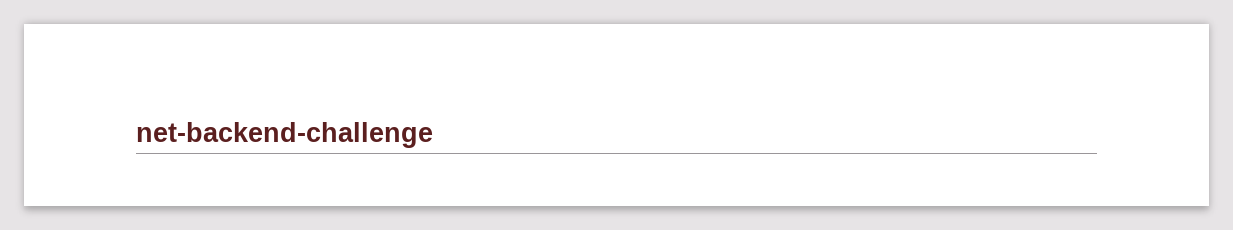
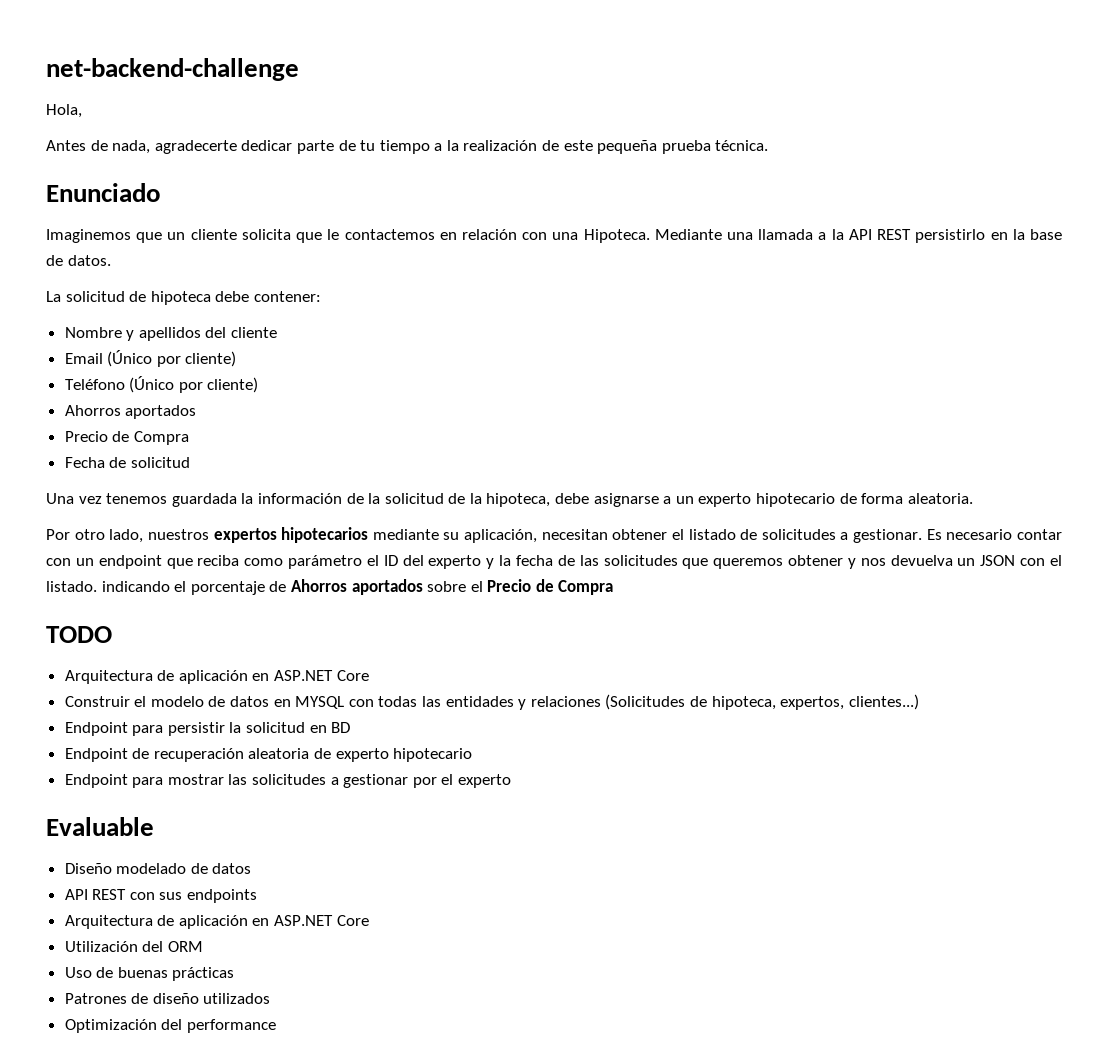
+ Hola,
+ Antes de nada, agradecerte dedicar parte de tu tiempo a la realización de este pequeña prueba técnica.
+ Enunciado
+ Imaginemos que un cliente solicita que le contactemos en relación con una Hipoteca. Mediante una llamada a la API REST persistirlo en la base de datos.
+ La solicitud de hipoteca debe contener:
+ Nombre y apellidos del cliente
+ Email (Único por cliente)
+ Teléfono (Único por cliente)
+ Ahorros aportados
+ Precio de Compra
+ Fecha de solicitud
+ Una vez tenemos guardada la información de la solicitud de la hipoteca, debe asignarse a un experto hipotecario de forma aleatoria.
+ Por otro lado, nuestros expertos hipotecarios mediante su aplicación, necesitan obtener el listado de solicitudes a gestionar. Es necesario contar con un endpoint que reciba como parámetro el ID del experto y la fecha de las solicitudes que queremos obtener y nos devuelva un JSON con el listado. indicando el porcentaje de Ahorros aportados sobre el Precio de Compra
+ TODO
+ Arquitectura de aplicación en ASP.NET Core
+ Construir el modelo de datos en MYSQL con todas las entidades y relaciones (Solicitudes de hipoteca, expertos, clientes...)
+ Endpoint para persistir la solicitud en BD
+ Endpoint de recuperación aleatoria de experto hipotecario
+ Endpoint para mostrar las solicitudes a gestionar por el experto
+ Evaluable
+ Diseño modelado de datos
+ API REST con sus endpoints
+ Arquitectura de aplicación en ASP.NET Core
+ Utilización del ORM
+ Uso de buenas prácticas
+ Patrones de diseño utilizados
+ Optimización del performance

